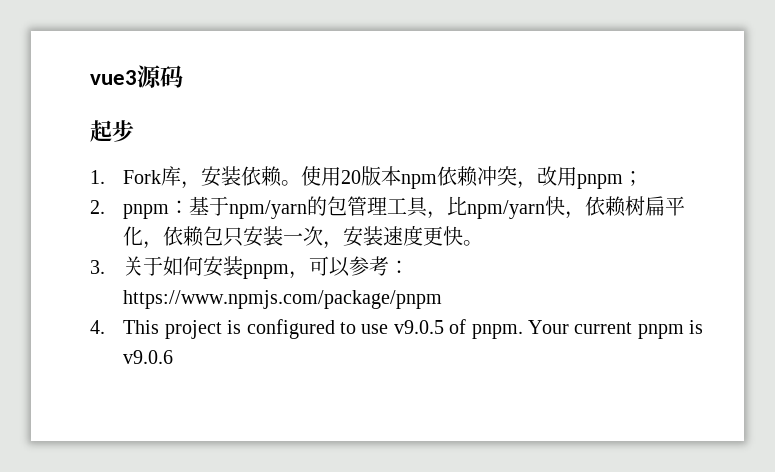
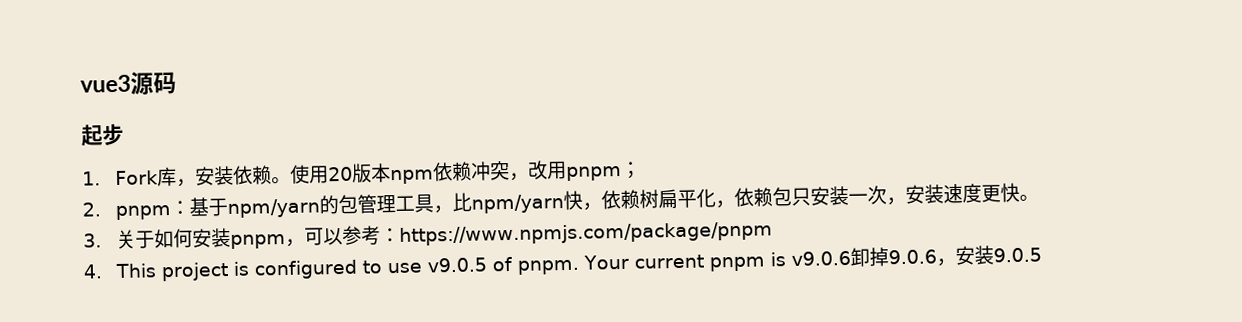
- Your current pnpm is v9.0.6
+ Your current pnpm is v9.0.6卸掉9.0.6，安装9.0.5

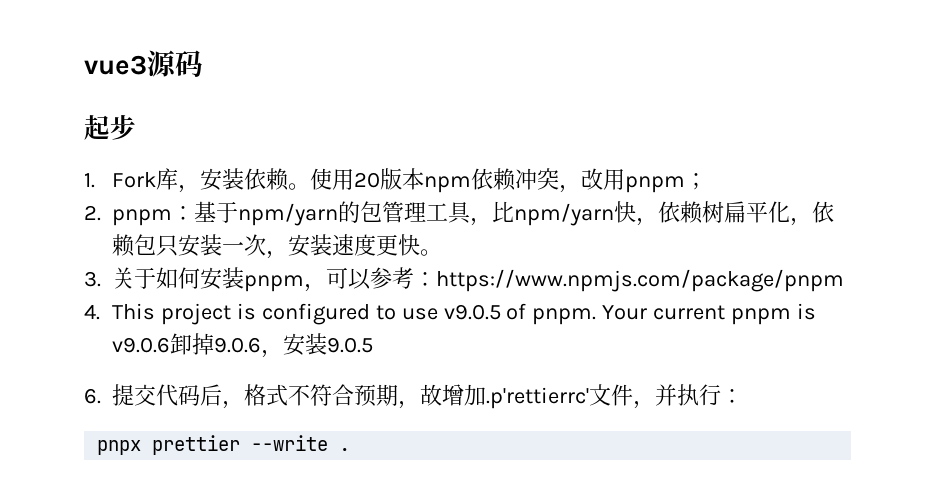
+ 6.提交代码后，格式不符合预期，故增加.p'rettierrc'文件，并执行：
+ pnpx prettier --write .

